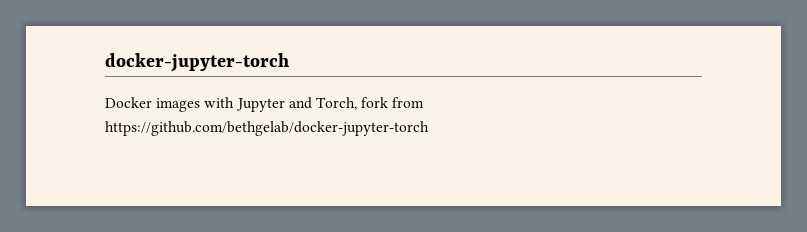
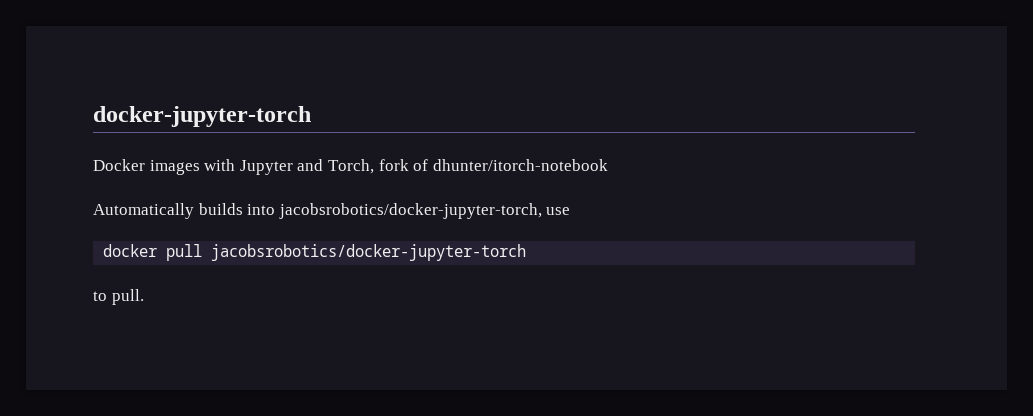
- Docker images with Jupyter and Torch, fork from https://github.com/bethgelab/docker-jupyter-torch
+ Docker images with Jupyter and Torch, fork of dhunter/itorch-notebook
+ Automatically builds into jacobsrobotics/docker-jupyter-torch, use
+ docker pull jacobsrobotics/docker-jupyter-torch
+ to pull.

